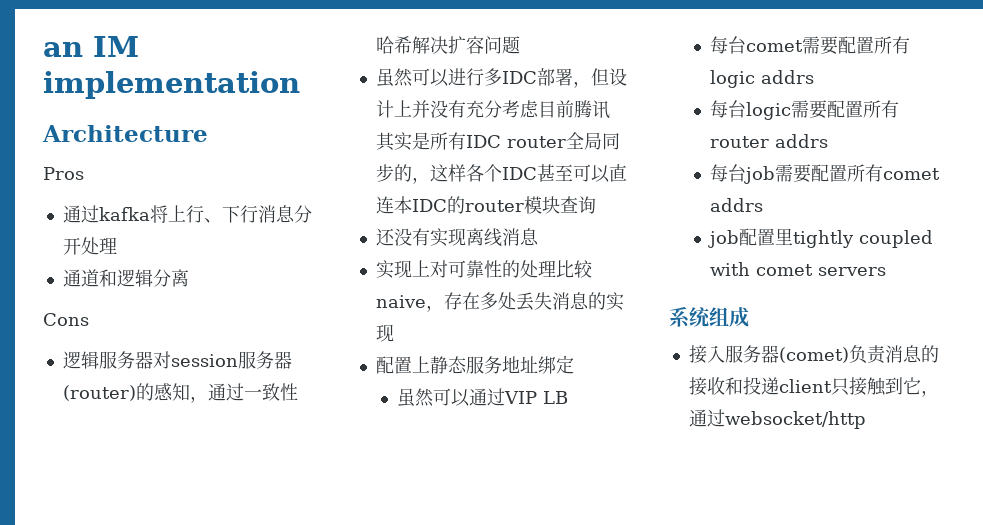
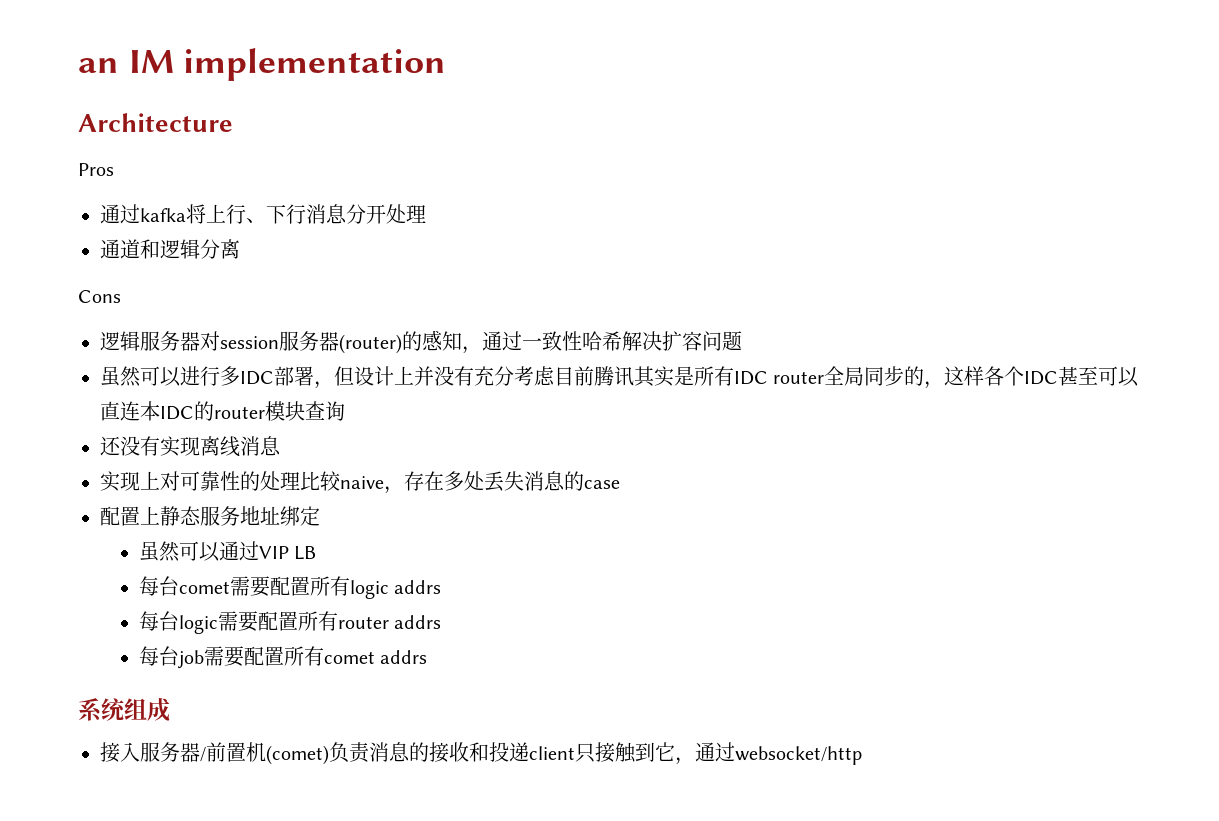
- 实现上对可靠性的处理比较naive，存在多处丢失消息的实现
+ 实现上对可靠性的处理比较naive，存在多处丢失消息的case
- job配置里tightly coupled with comet servers
- 接入服务器(comet)负责消息的接收和投递client只接触到它，通过websocket/http
+ 接入服务器/前置机(comet)负责消息的接收和投递client只接触到它，通过websocket/http

